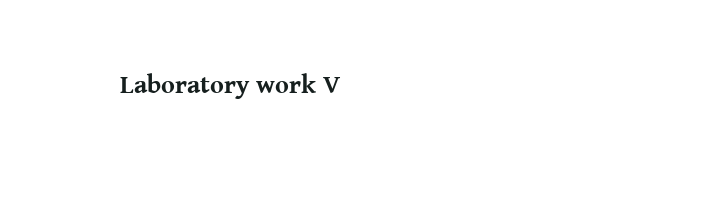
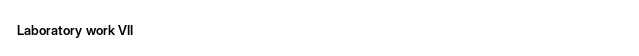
- Laboratory work V
+ Laboratory work VII

